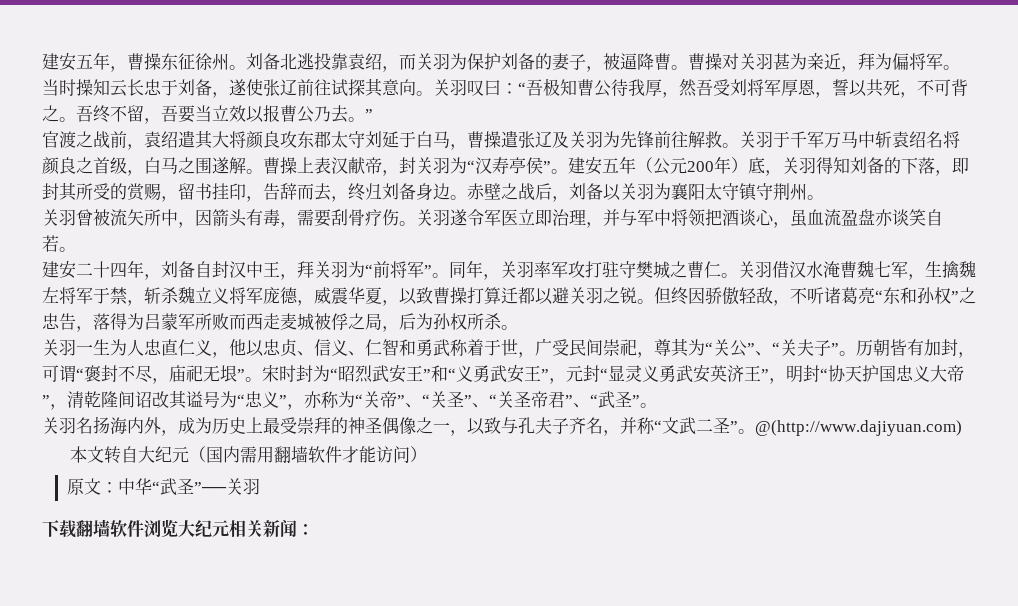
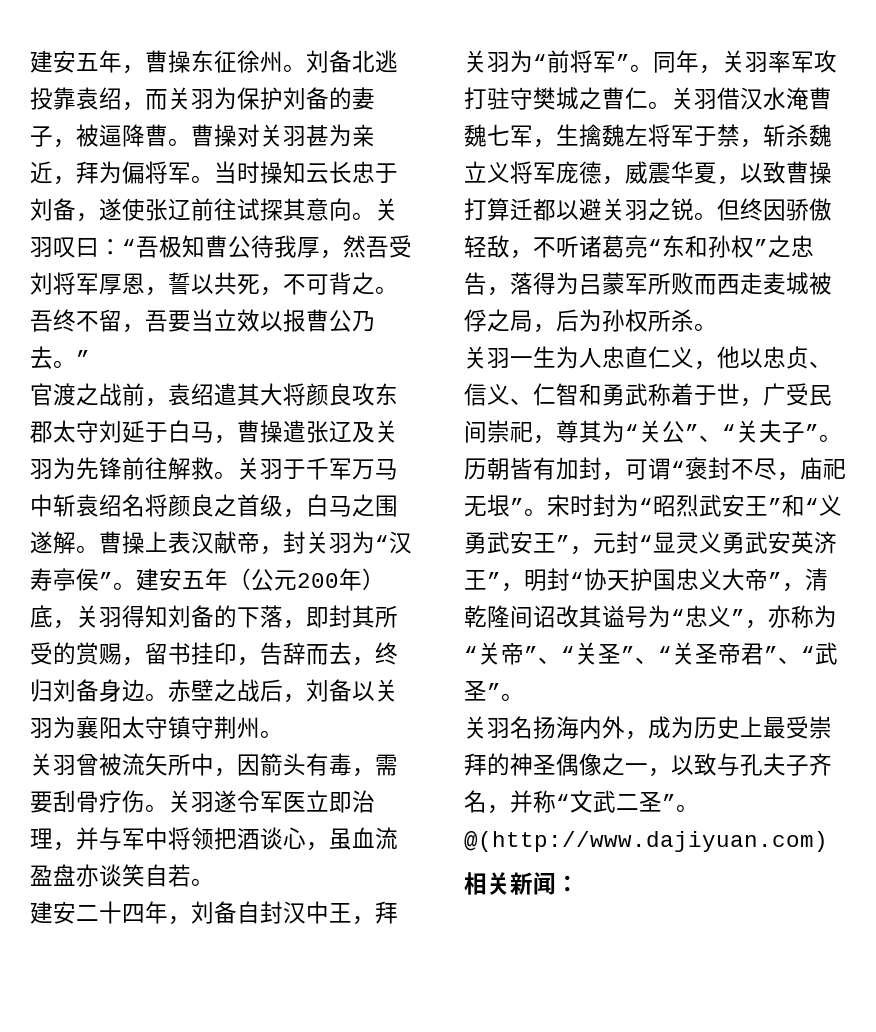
- 本文转自大纪元（国内需用翻墙软件才能访问）
- 原文：中华“武圣”──关羽
- 下载翻墙软件浏览大纪元相关新闻：
+ 相关新闻：

